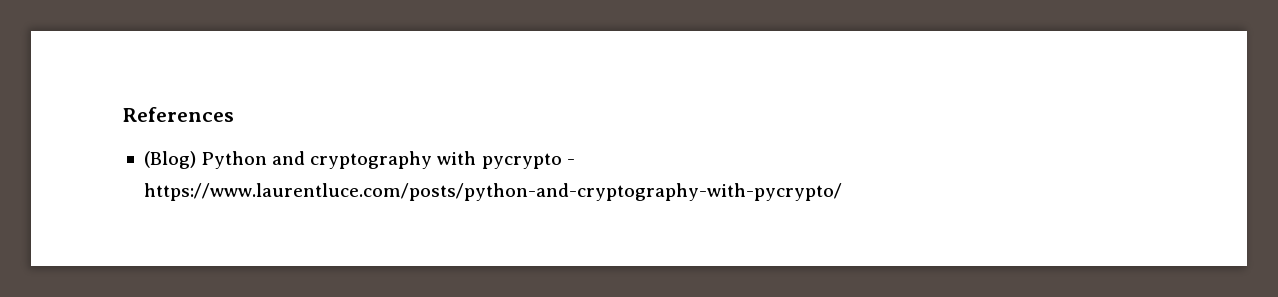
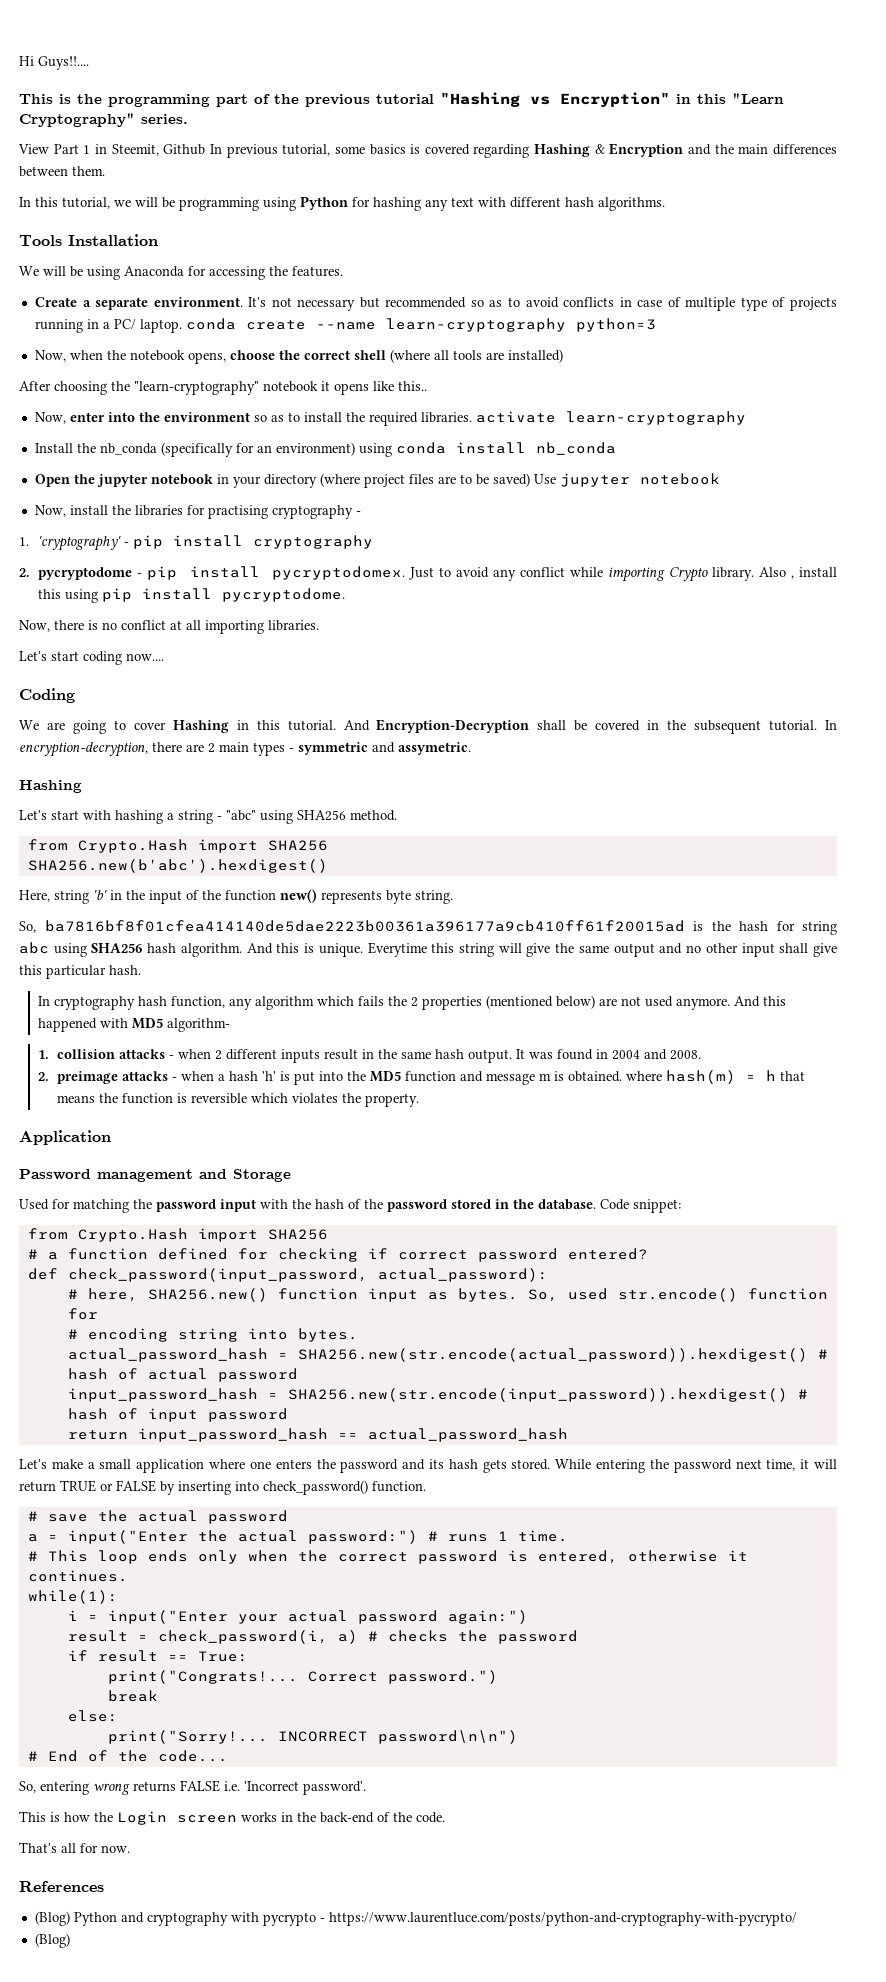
+ Hi Guys!!....
+ This is the programming part of the previous tutorial "Hashing vs Encryption" in this "Learn Cryptography" series.
+ View Part 1 in Steemit, Github In previous tutorial, some basics is covered regarding Hashing & Encryption and the main differences between them.
+ In this tutorial, we will be programming using Python for hashing any text with different hash algorithms.
+ Tools Installation
+ We will be using Anaconda for accessing the features.
+ Create a separate environment. It's not necessary but recommended so as to avoid conflicts in case of multiple type of projects running in a PC/ laptop. conda create --name learn-cryptography python=3
+ Now, when the notebook opens, choose the correct shell (where all tools are installed)
+ After choosing the "learn-cryptography" notebook it opens like this..
+ Now, enter into the environment so as to install the required libraries. activate learn-cryptography
+ Install the nb_conda (specifically for an environment) using conda install nb_conda
+ Open the jupyter notebook in your directory (where project files are to be saved) Use jupyter notebook
+ Now, install the libraries for practising cryptography -
+ 1. 'cryptography' - pip install cryptography
+ 2. pycryptodome - pip install pycryptodomex. Just to avoid any conflict while importing Crypto library. Also , install this using pip install pycryptodome.
+ Now, there is no conflict at all importing libraries.
+ Let's start coding now....
+ Coding
+ We are going to cover Hashing in this tutorial. And Encryption-Decryption shall be covered in the subsequent tutorial. In encryption-decryption, there are 2 main types - symmetric and assymetric.
+ Hashing
+ Let's start with hashing a string - "abc" using SHA256 method.
+ from Crypto.Hash import SHA256
+ SHA256.new(b'abc').hexdigest()
+ Here, string 'b' in the input of the function new() represents byte string.
+ So, ba7816bf8f01cfea414140de5dae2223b00361a396177a9cb410ff61f20015ad is the hash for string abc using SHA256 hash algorithm. And this is unique. Everytime this string will give the same output and no other input shall give this particular hash.
+ In cryptography hash function, any algorithm which fails the 2 properties (mentioned below) are not used anymore. And this happened with MD5 algorithm-
+ 1. collision attacks - when 2 different inputs result in the same hash output. It was found in 2004 and 2008.
+ 2. preimage attacks - when a hash 'h' is put into the MD5 function and message m is obtained. where hash(m) = h that means the function is reversible which violates the property.
+ Application
+ Password management and Storage
+ Used for matching the password input with the hash of the password stored in the database. Code snippet:
+ from Crypto.Hash import SHA256
+ # a function defined for checking if correct password entered?
+ def check_password(input_password, actual_password):
+ # here, SHA256.new() function input as bytes. So, used str.encode() function for
+ # encoding string into bytes.
+ actual_password_hash = SHA256.new(str.encode(actual_password)).hexdigest() # hash of actual password
+ input_password_hash = SHA256.new(str.encode(input_password)).hexdigest() # hash of input password
+ return input_password_hash == actual_password_hash
+ Let's make a small application where one enters the password and its hash gets stored. While entering the password next time, it will return TRUE or FALSE by inserting into check_password() function.
+ # save the actual password
+ a = input("Enter the actual password:") # runs 1 time.
+ # This loop ends only when the correct password is entered, otherwise it continues.
+ while(1):
+ i = input("Enter your actual password again:")
+ result = check_password(i, a) # checks the password
+ if result == True:
+ print("Congrats!... Correct password.")
+ break
+ else:
+ print("Sorry!... INCORRECT password\n\n")
+ # End of the code...
+ So, entering wrong returns FALSE i.e. 'Incorrect password'.
+ This is how the Login screen works in the back-end of the code.
+ That's all for now.
  (Blog) Python and cryptography with pycrypto - https://www.laurentluce.com/posts/python-and-cryptography-with-pycrypto/
+ (Blog)

